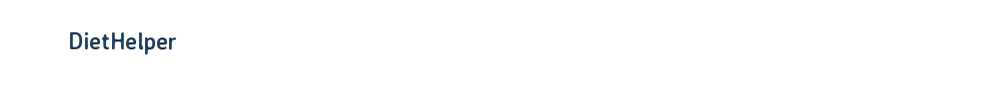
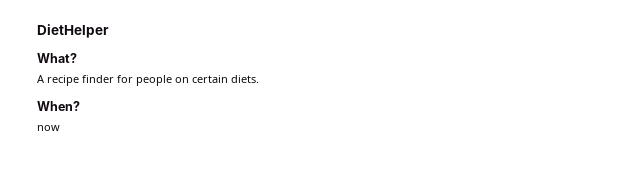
+ What?
+ A recipe finder for people on certain diets.
+ When?
+ now

